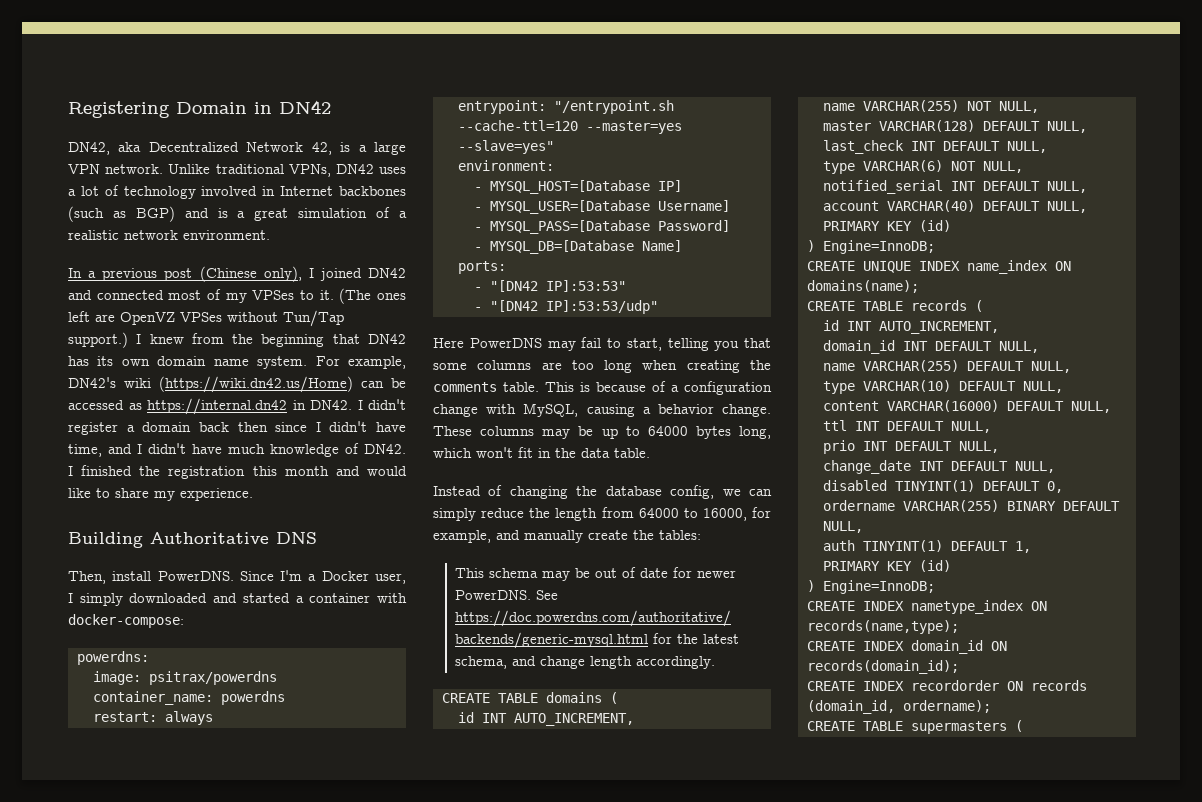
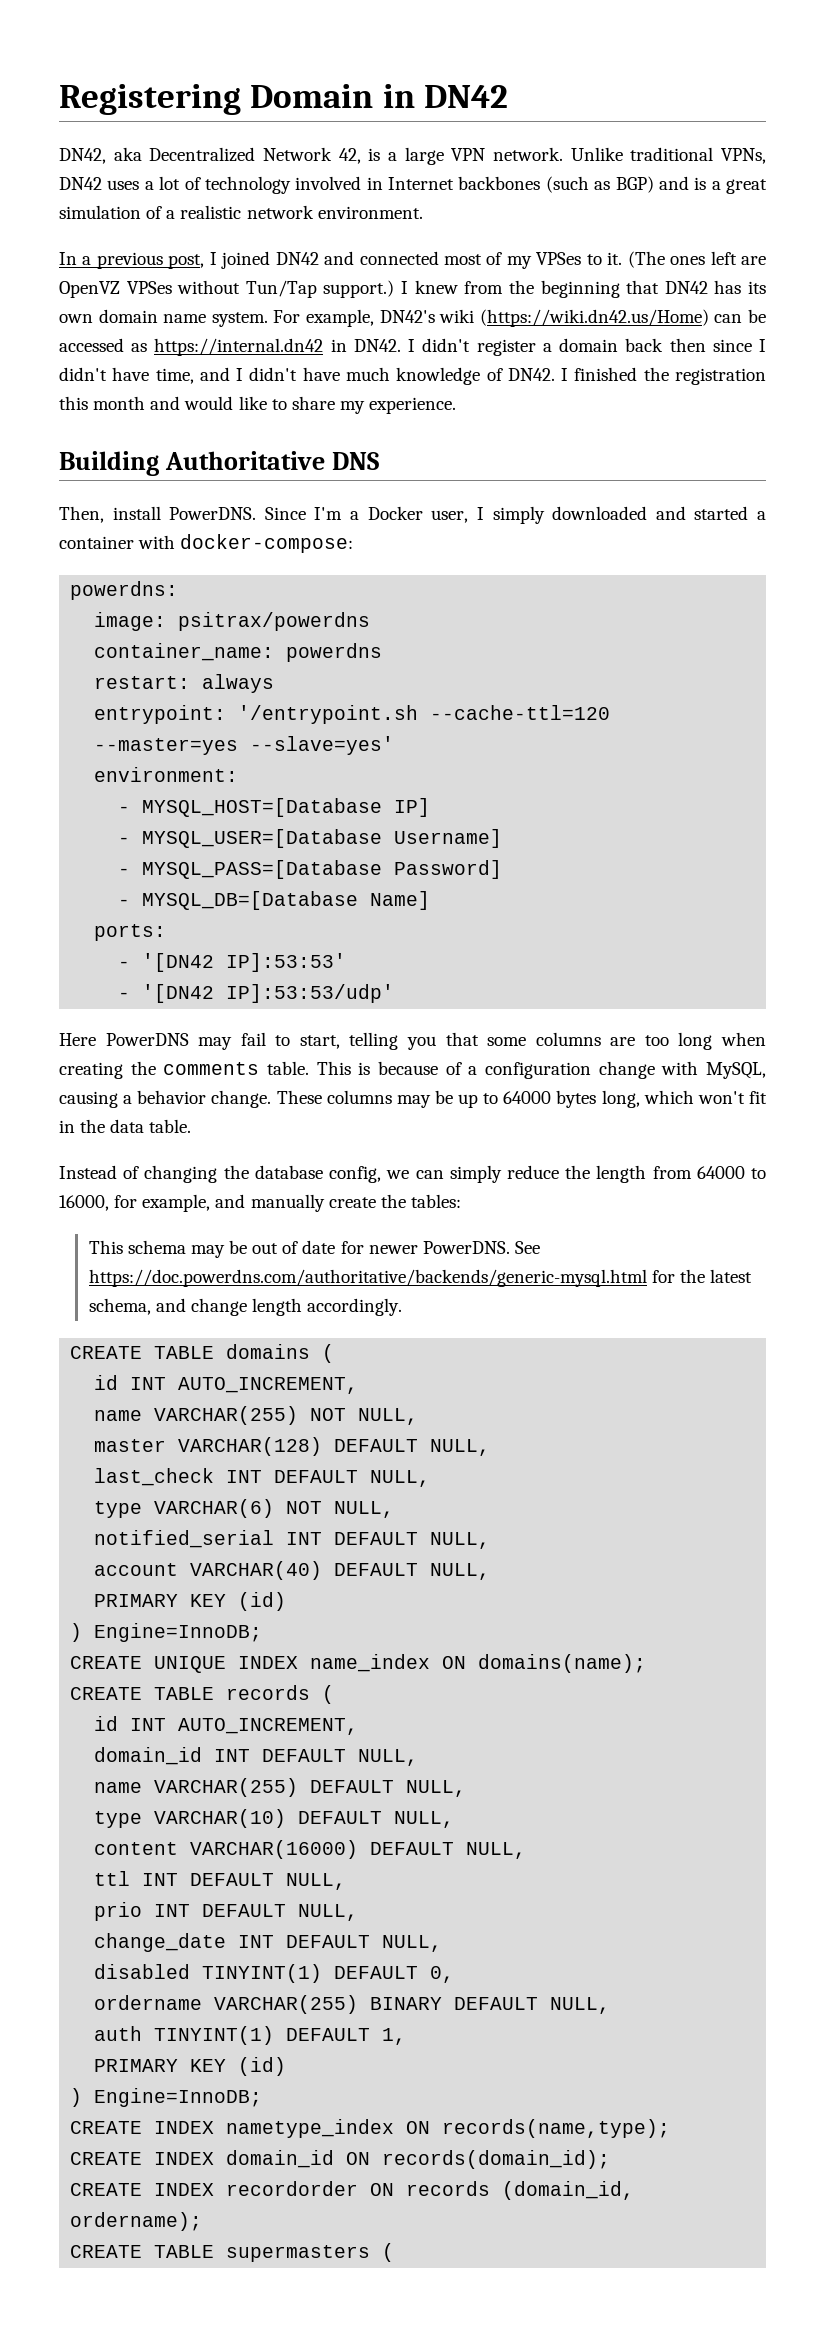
- In a previous post (Chinese only), I joined DN42 and connected most of my VPSes to it.
+ In a previous post, I joined DN42 and connected most of my VPSes to it.
- entrypoint: "/entrypoint.sh --cache-ttl=120 --master=yes --slave=yes"
+ entrypoint: '/entrypoint.sh --cache-ttl=120 --master=yes --slave=yes'
- - "[DN42 IP]:53:53"
- - "[DN42 IP]:53:53/udp"
+ - '[DN42 IP]:53:53'
+ - '[DN42 IP]:53:53/udp'

